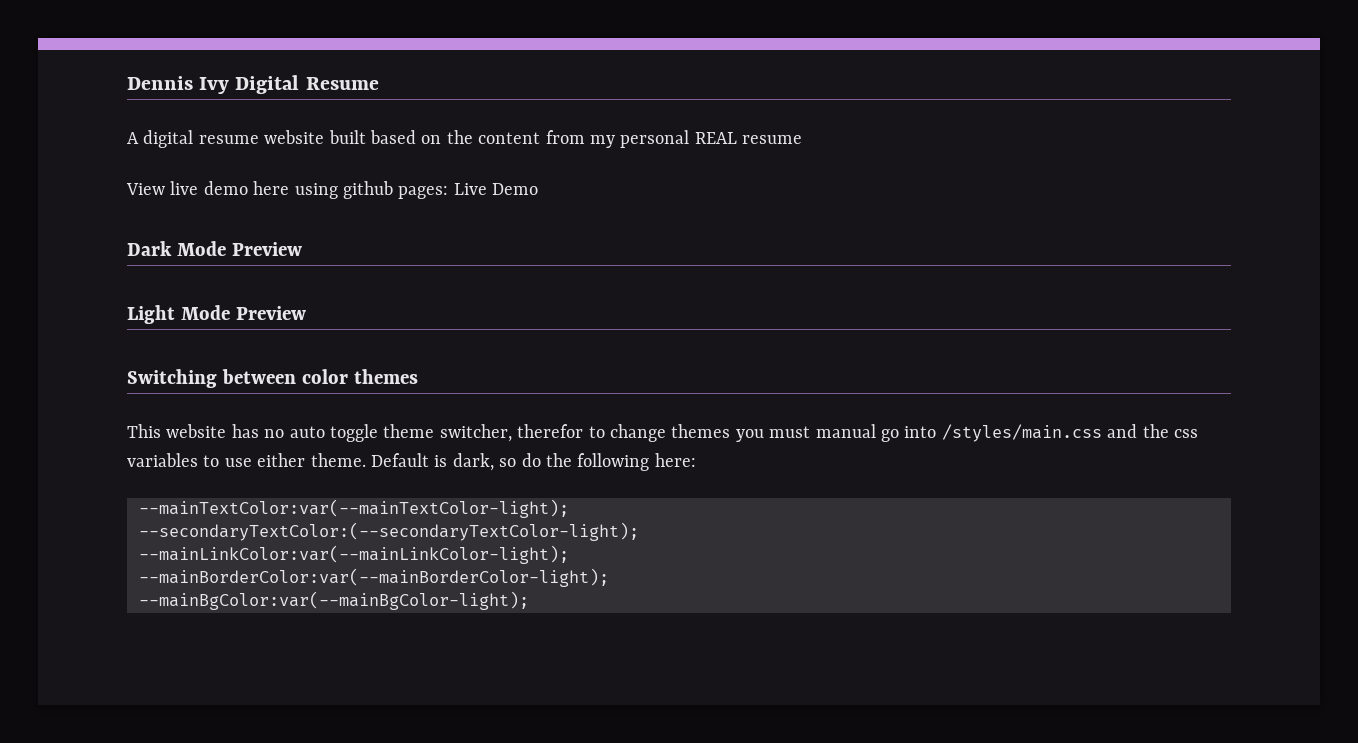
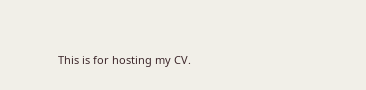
- Dennis Ivy Digital Resume
- A digital resume website built based on the content from my personal REAL resume
- View live demo here using github pages: Live Demo
- Dark Mode Preview
- Light Mode Preview
- Switching between color themes
- This website has no auto toggle theme switcher, therefor to change themes you must manual go into /styles/main.css and the css variables to use either theme. Default is dark, so do the following here:
- --mainTextColor:var(--mainTextColor-light);
- --secondaryTextColor:(--secondaryTextColor-light);
- --mainLinkColor:var(--mainLinkColor-light);
- --mainBorderColor:var(--mainBorderColor-light);
- --mainBgColor:var(--mainBgColor-light);
+ This is for hosting my CV.

